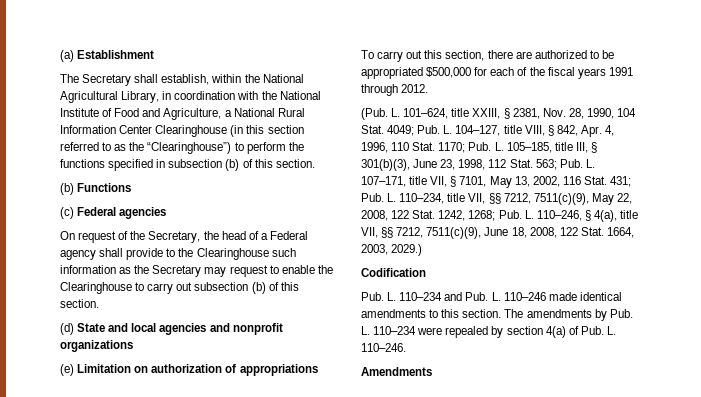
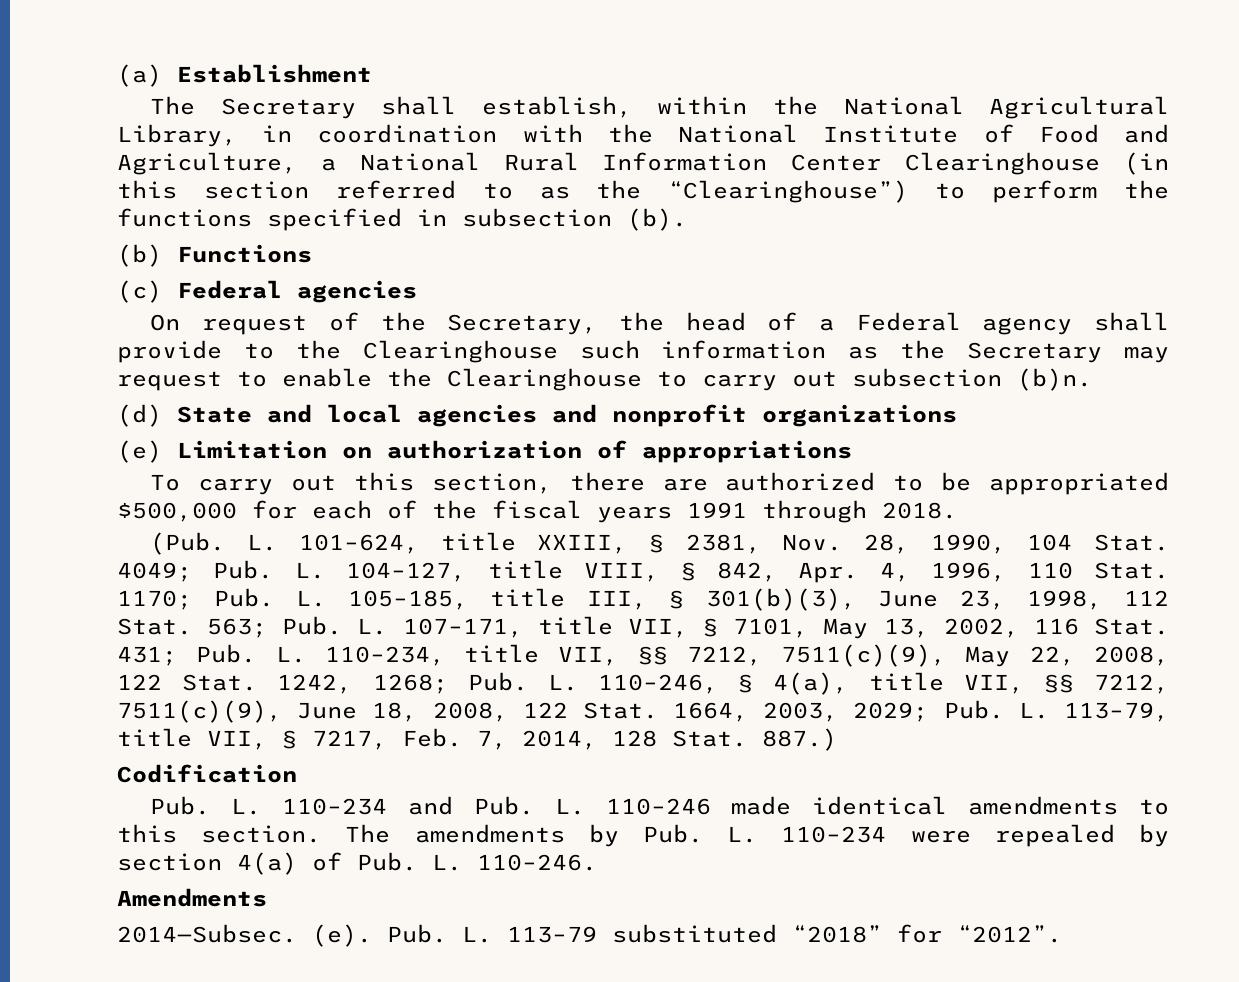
- The Secretary shall establish, within the National Agricultural Library, in coordination with the National Institute of Food and Agriculture, a National Rural Information Center Clearinghouse (in this section referred to as the “Clearinghouse”) to perform the functions specified in subsection (b) of this section.
+ The Secretary shall establish, within the National Agricultural Library, in coordination with the National Institute of Food and Agriculture, a National Rural Information Center Clearinghouse (in this section referred to as the “Clearinghouse”) to perform the functions specified in subsection (b).
- On request of the Secretary, the head of a Federal agency shall provide to the Clearinghouse such information as the Secretary may request to enable the Clearinghouse to carry out subsection (b) of this section.
+ On request of the Secretary, the head of a Federal agency shall provide to the Clearinghouse such information as the Secretary may request to enable the Clearinghouse to carry out subsection (b)n.
- To carry out this section, there are authorized to be appropriated $500,000 for each of the fiscal years 1991 through 2012.
+ To carry out this section, there are authorized to be appropriated $500,000 for each of the fiscal years 1991 through 2018.
- 1664, 2003, 2029.)
+ 1664, 2003, 2029; Pub. L. 113–79, title VII, § 7217, Feb. 7, 2014, 128 Stat. 887.)
+ 2014—Subsec. (e). Pub. L. 113–79 substituted “2018” for “2012”.

